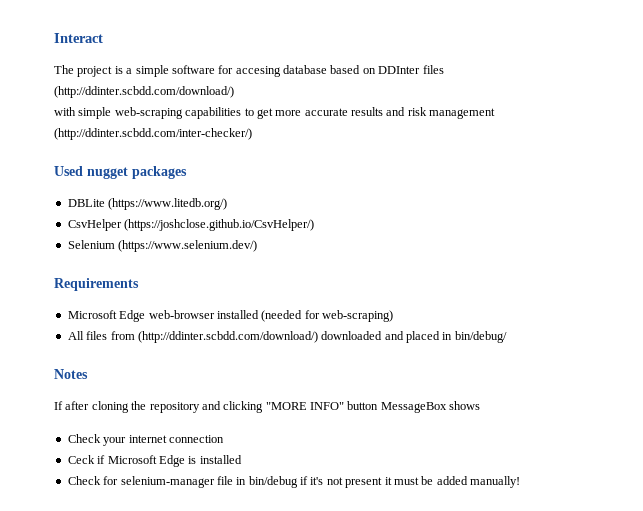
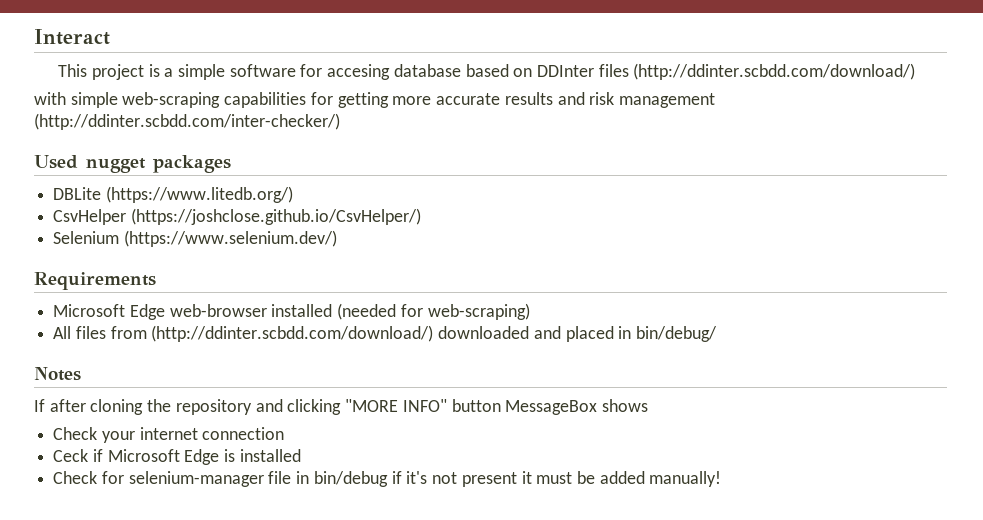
- The project is a simple software for accesing database based on DDInter files (http://ddinter.scbdd.com/download/)
+ This project is a simple software for accesing database based on DDInter files (http://ddinter.scbdd.com/download/)
- with simple web-scraping capabilities to get more accurate results and risk management (http://ddinter.scbdd.com/inter-checker/)
+ with simple web-scraping capabilities for getting more accurate results and risk management (http://ddinter.scbdd.com/inter-checker/)

